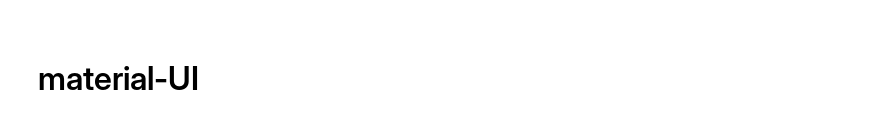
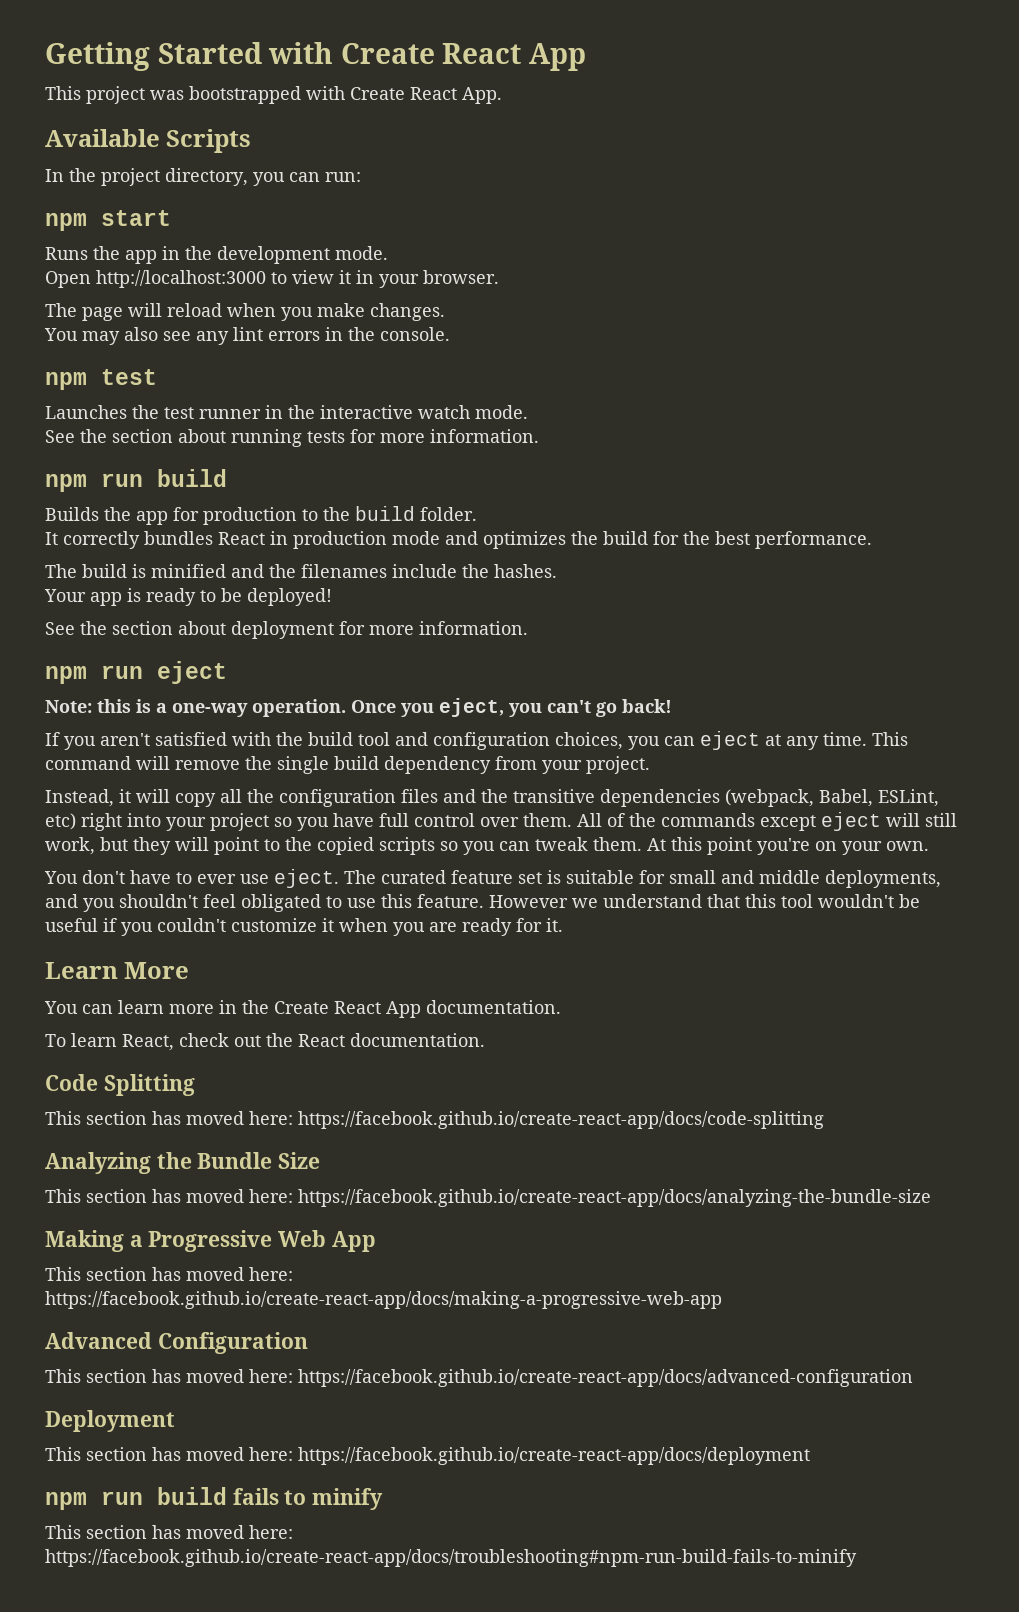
- material-UI
+ Getting Started with Create React App
+ This project was bootstrapped with Create React App.
+ Available Scripts
+ In the project directory, you can run:
+ npm start
+ Runs the app in the development mode.
+ Open http://localhost:3000 to view it in your browser.
+ The page will reload when you make changes.
+ You may also see any lint errors in the console.
+ npm test
+ Launches the test runner in the interactive watch mode.
+ See the section about running tests for more information.
+ npm run build
+ Builds the app for production to the build folder.
+ It correctly bundles React in production mode and optimizes the build for the best performance.
+ The build is minified and the filenames include the hashes.
+ Your app is ready to be deployed!
+ See the section about deployment for more information.
+ npm run eject
+ Note: this is a one-way operation. Once you eject, you can't go back!
+ If you aren't satisfied with the build tool and configuration choices, you can eject at any time. This command will remove the single build dependency from your project.
+ Instead, it will copy all the configuration files and the transitive dependencies (webpack, Babel, ESLint, etc) right into your project so you have full control over them. All of the commands except eject will still work, but they will point to the copied scripts so you can tweak them. At this point you're on your own.
+ You don't have to ever use eject. The curated feature set is suitable for small and middle deployments, and you shouldn't feel obligated to use this feature. However we understand that this tool wouldn't be useful if you couldn't customize it when you are ready for it.
+ Learn More
+ You can learn more in the Create React App documentation.
+ To learn React, check out the React documentation.
+ Code Splitting
+ This section has moved here: https://facebook.github.io/create-react-app/docs/code-splitting
+ Analyzing the Bundle Size
+ This section has moved here: https://facebook.github.io/create-react-app/docs/analyzing-the-bundle-size
+ Making a Progressive Web App
+ This section has moved here: https://facebook.github.io/create-react-app/docs/making-a-progressive-web-app
+ Advanced Configuration
+ This section has moved here: https://facebook.github.io/create-react-app/docs/advanced-configuration
+ Deployment
+ This section has moved here: https://facebook.github.io/create-react-app/docs/deployment
+ npm run build fails to minify
+ This section has moved here: https://facebook.github.io/create-react-app/docs/troubleshooting#npm-run-build-fails-to-minify

